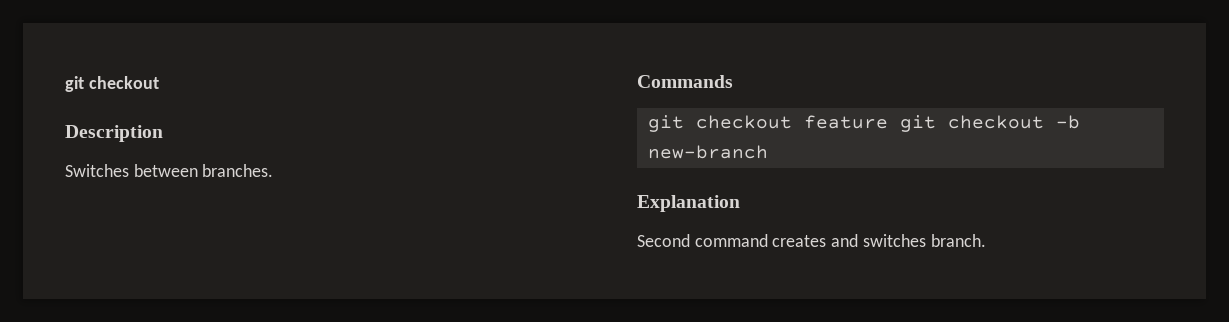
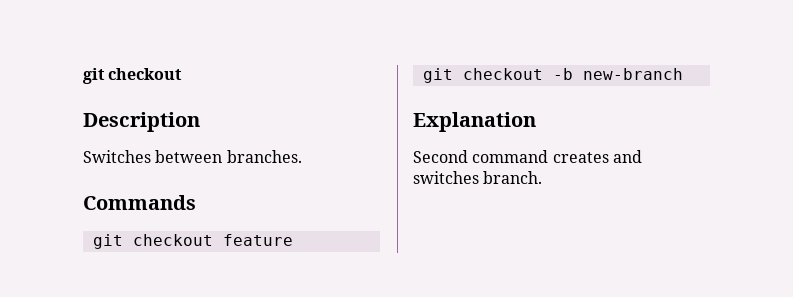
- git checkout feature git checkout -b new-branch
+ git checkout feature
+ git checkout -b new-branch

